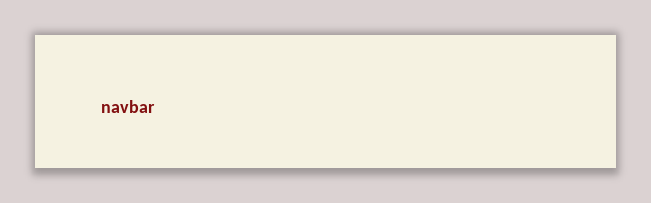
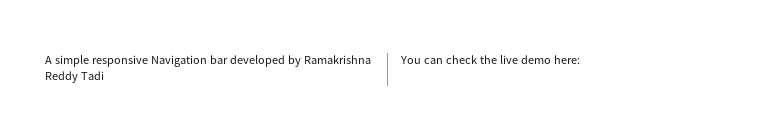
- navbar
+ A simple responsive Navigation bar developed by Ramakrishna Reddy Tadi
+ You can check the live demo here:

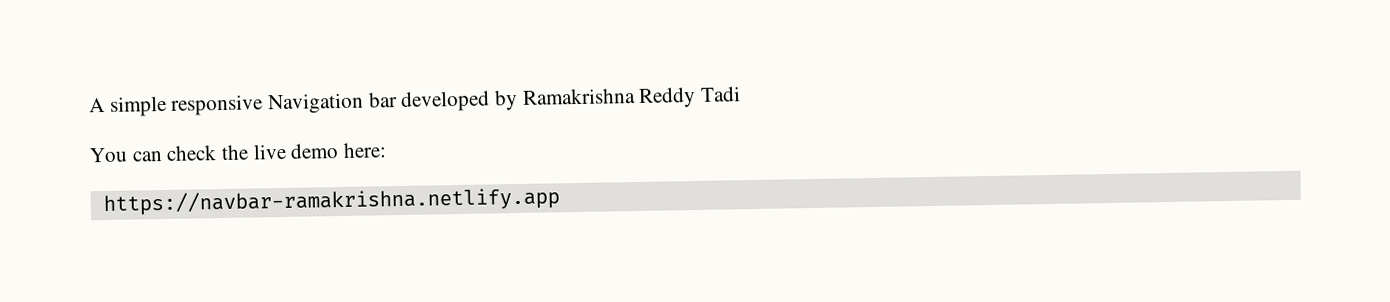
+ https://navbar-ramakrishna.netlify.app

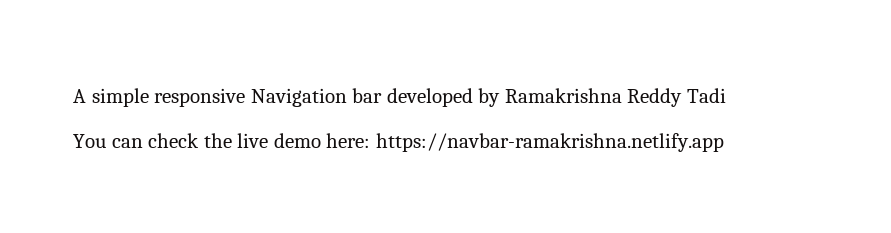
- You can check the live demo here:
- https://navbar-ramakrishna.netlify.app
+ You can check the live demo here: https://navbar-ramakrishna.netlify.app

